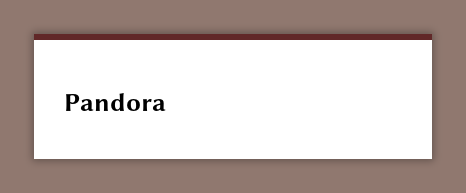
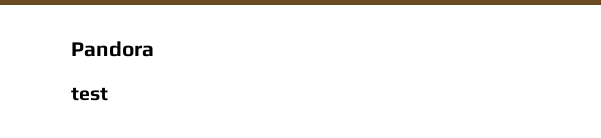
+ test

